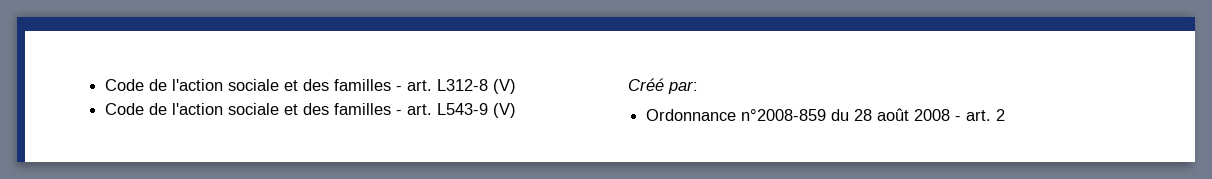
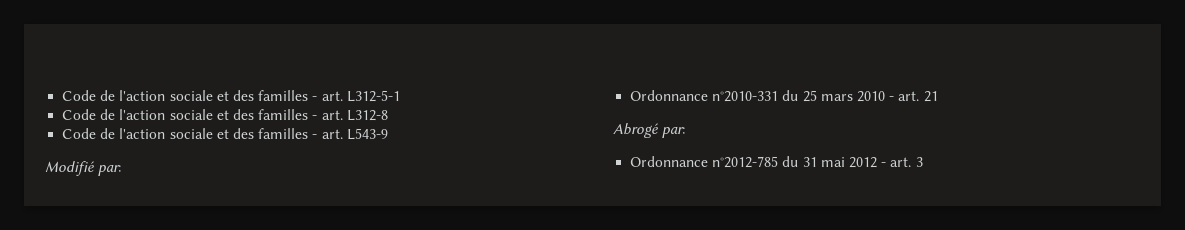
- Code de l'action sociale et des familles - art. L312-8 (V)
+ Code de l'action sociale et des familles - art. L312-5-1
+ Code de l'action sociale et des familles - art. L312-8
- Code de l'action sociale et des familles - art. L543-9 (V)
- Créé par:
- Ordonnance n°2008-859 du 28 août 2008 - art. 2
+ Code de l'action sociale et des familles - art. L543-9
+ Modifié par:
+ Ordonnance n°2010-331 du 25 mars 2010 - art. 21
+ Abrogé par:
+ Ordonnance n°2012-785 du 31 mai 2012 - art. 3

